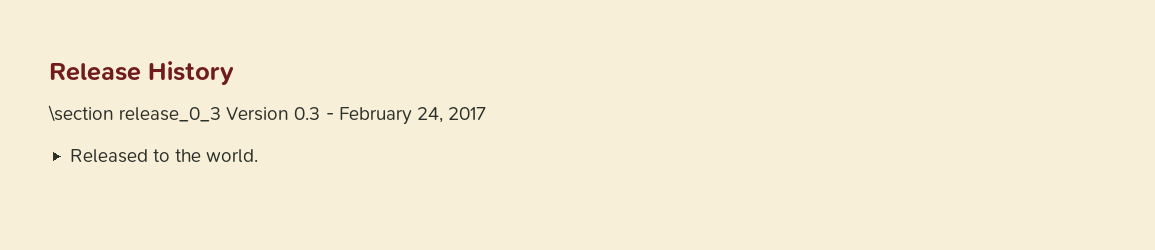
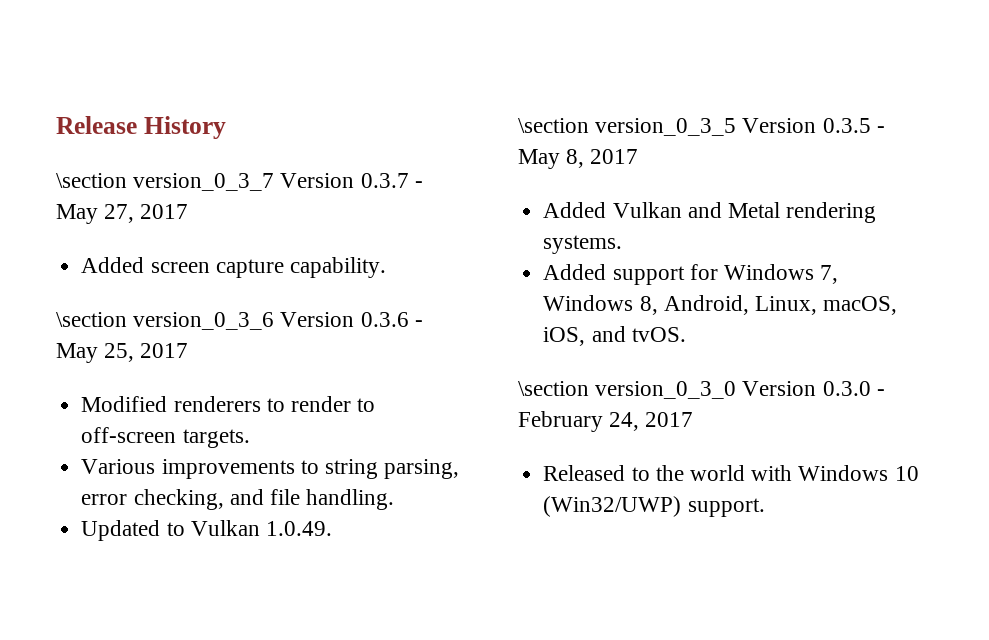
- \section release_0_3 Version 0.3 - February 24, 2017
+ \section version_0_3_7 Version 0.3.7 - May 27, 2017
+ Added screen capture capability.
+ \section version_0_3_6 Version 0.3.6 - May 25, 2017
+ Modified renderers to render to off-screen targets.
+ Various improvements to string parsing, error checking, and file handling.
+ Updated to Vulkan 1.0.49.
+ \section version_0_3_5 Version 0.3.5 - May 8, 2017
+ Added Vulkan and Metal rendering systems.
+ Added support for Windows 7, Windows 8, Android, Linux, macOS, iOS, and tvOS.
+ \section version_0_3_0 Version 0.3.0 - February 24, 2017
- Released to the world.
+ Released to the world with Windows 10 (Win32/UWP) support.

